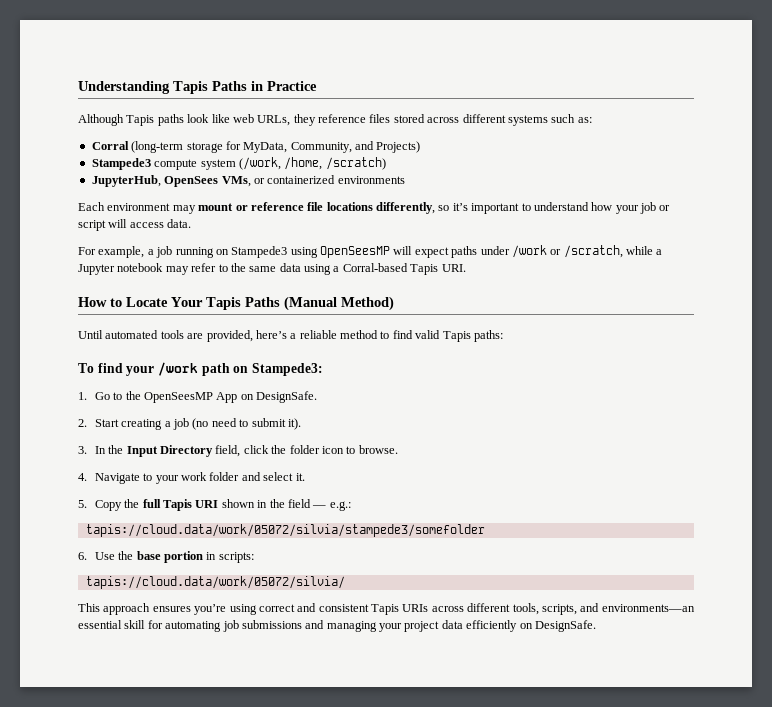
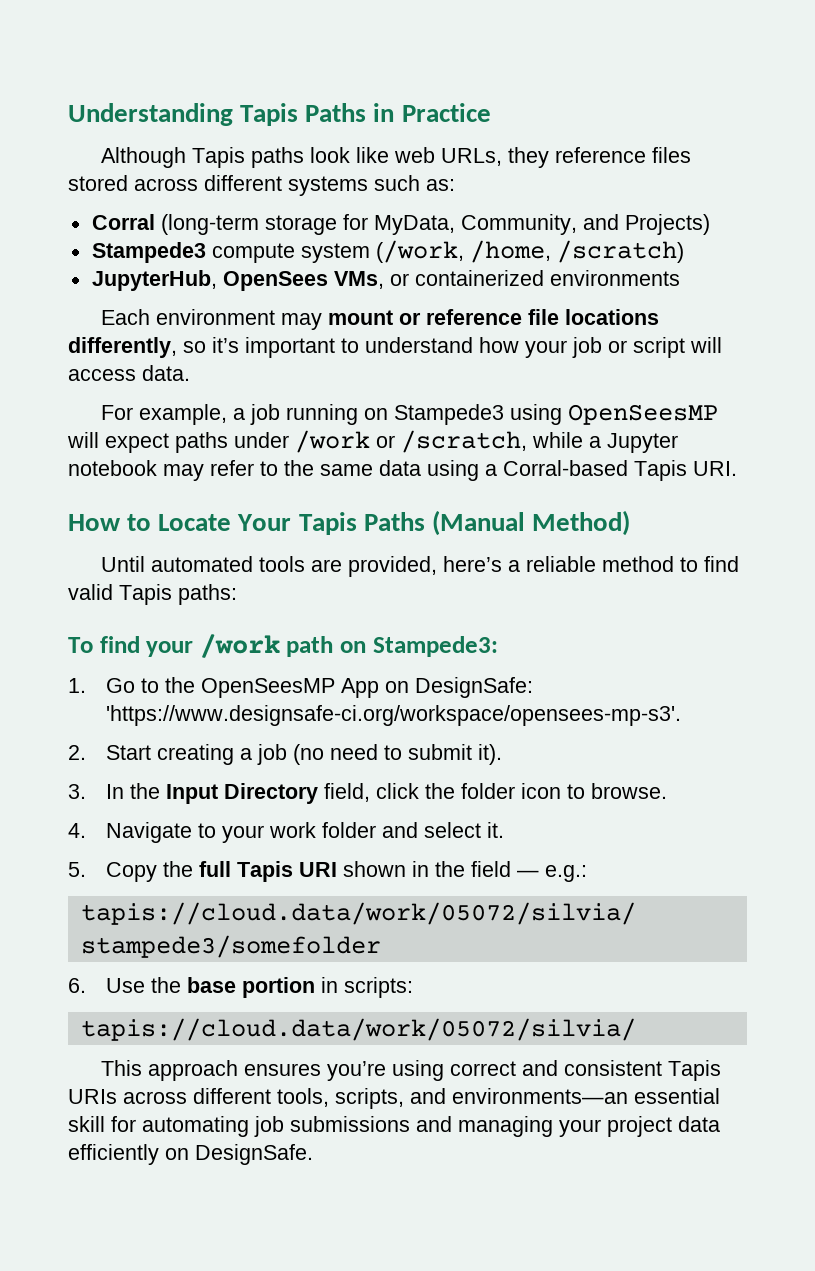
- 1. Go to the OpenSeesMP App on DesignSafe.
+ 1. Go to the OpenSeesMP App on DesignSafe: 'https://www.designsafe-ci.org/workspace/opensees-mp-s3'.

